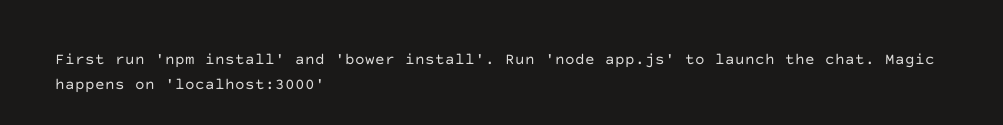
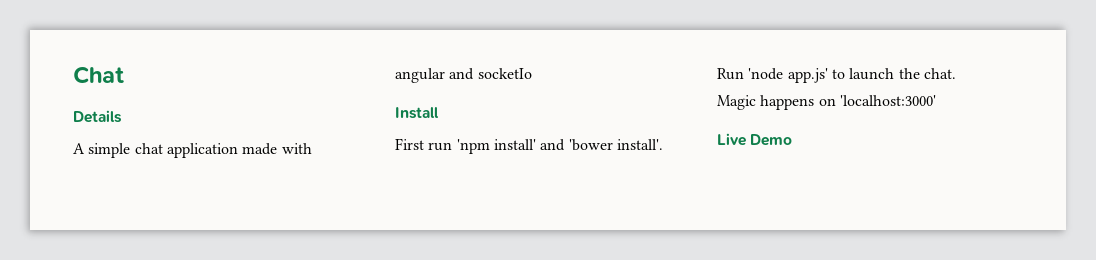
+ Chat
+ Details
+ A simple chat application made with angular and socketIo
+ Install
+ Live Demo

